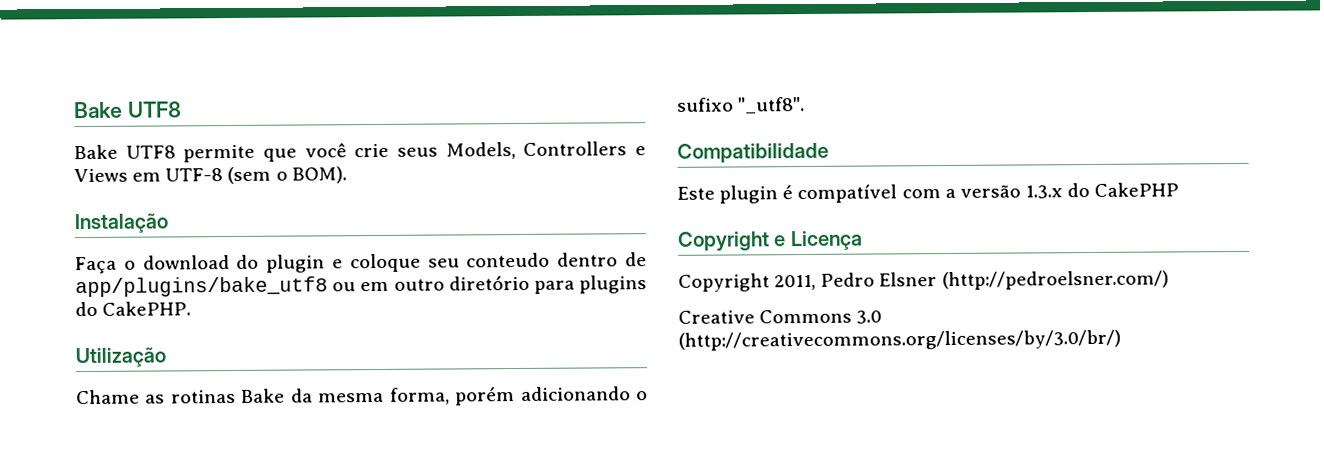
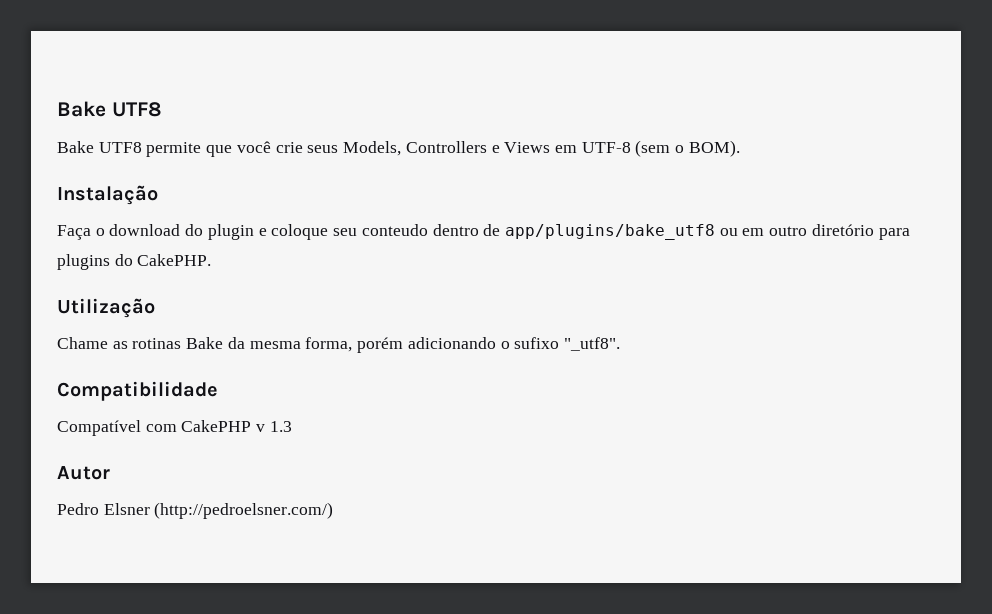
- Este plugin é compatível com a versão 1.3.x do CakePHP
- Copyright e Licença
- Copyright 2011, Pedro Elsner (http://pedroelsner.com/)
+ Compatível com CakePHP v 1.3
+ Autor
+ Pedro Elsner (http://pedroelsner.com/)
- Creative Commons 3.0 (http://creativecommons.org/licenses/by/3.0/br/)

